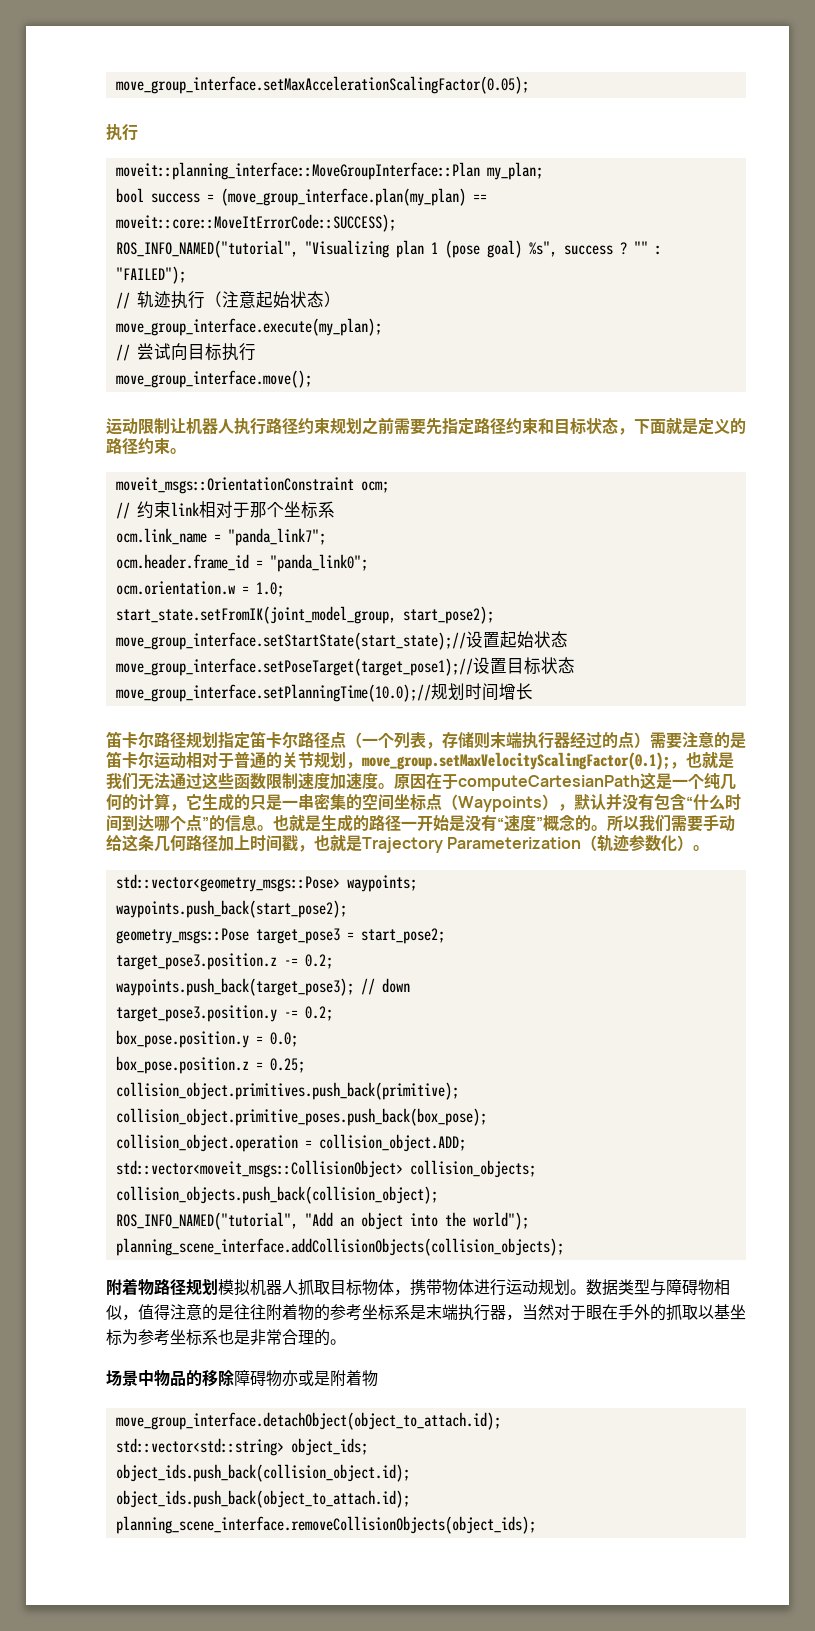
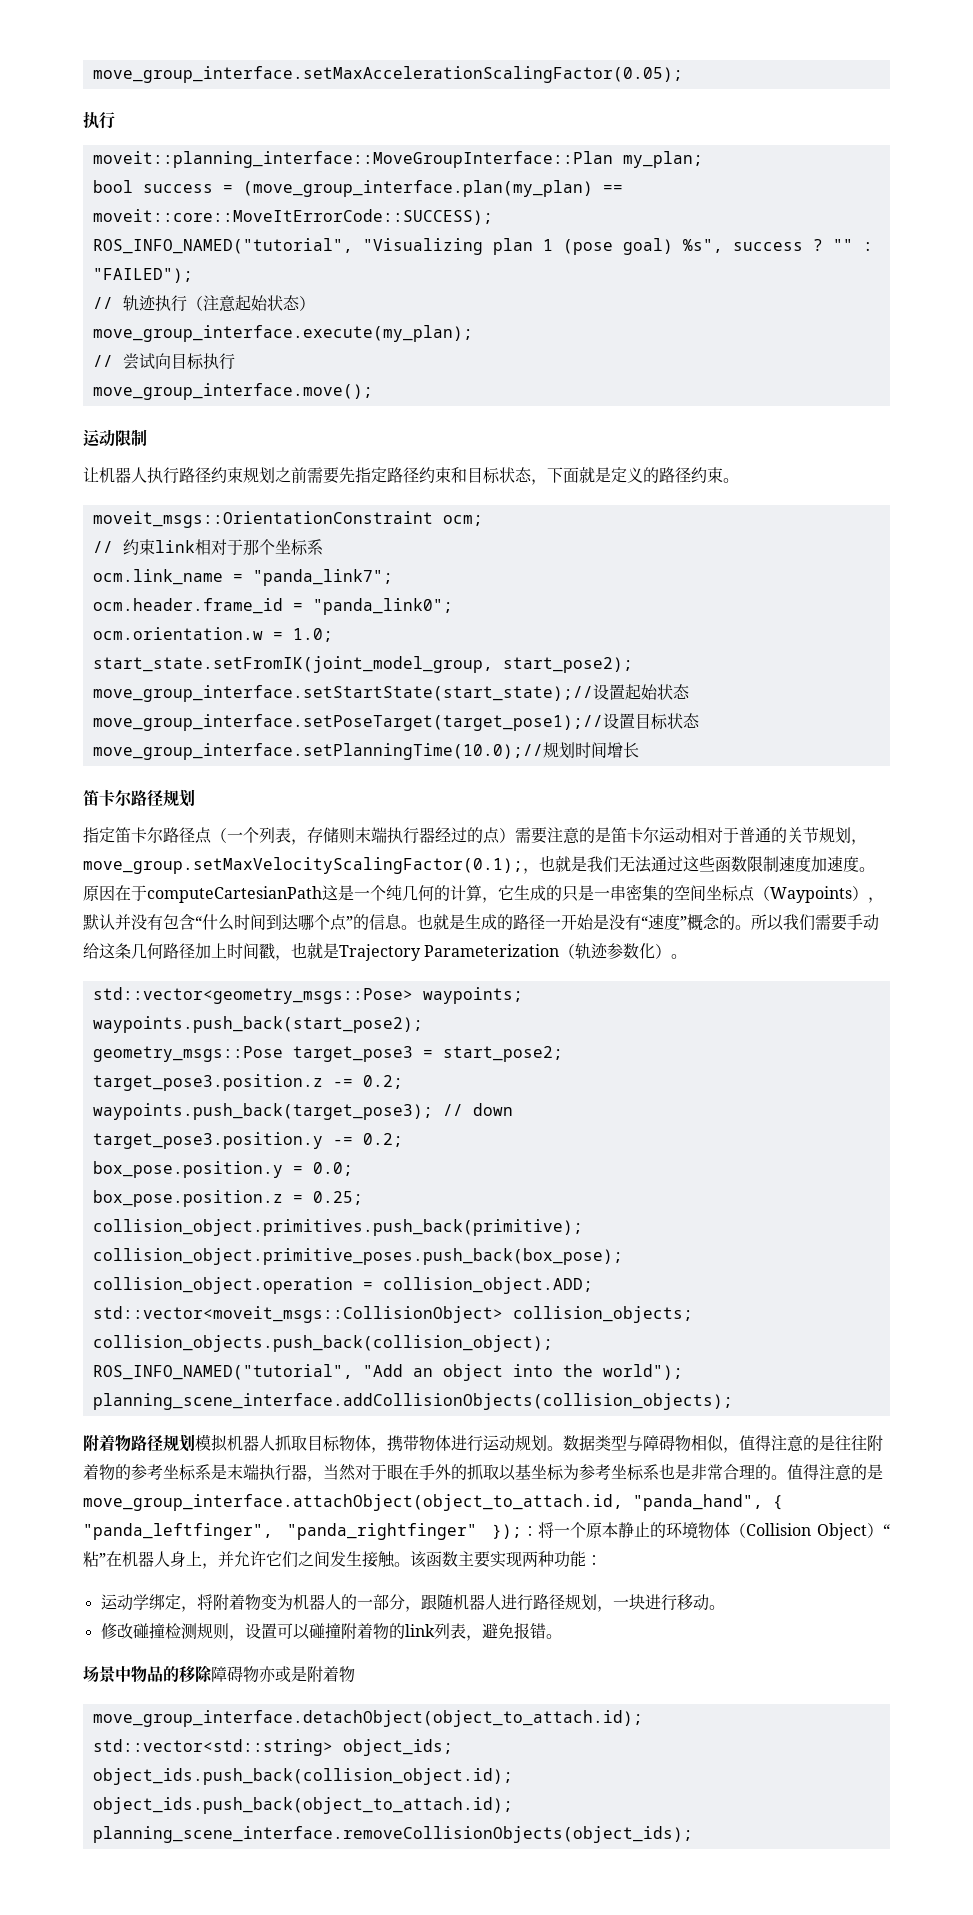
- 运动限制让机器人执行路径约束规划之前需要先指定路径约束和目标状态，下面就是定义的路径约束。
+ 运动限制
+ 让机器人执行路径约束规划之前需要先指定路径约束和目标状态，下面就是定义的路径约束。
- 笛卡尔路径规划指定笛卡尔路径点（一个列表，存储则末端执行器经过的点）需要注意的是笛卡尔运动相对于普通的关节规划，move_group.setMaxVelocityScalingFactor(0.1);，也就是我们无法通过这些函数限制速度加速度。
+ 笛卡尔路径规划
+ 指定笛卡尔路径点（一个列表，存储则末端执行器经过的点）需要注意的是笛卡尔运动相对于普通的关节规划，move_group.setMaxVelocityScalingFactor(0.1);，也就是我们无法通过这些函数限制速度加速度。
+ 值得注意的是move_group_interface.attachObject(object_to_attach.id, "panda_hand", { "panda_leftfinger", "panda_rightfinger" });：将一个原本静止的环境物体（Collision Object）“粘”在机器人身上，并允许它们之间发生接触。该函数主要实现两种功能：
+ 运动学绑定，将附着物变为机器人的一部分，跟随机器人进行路径规划，一块进行移动。
+ 修改碰撞检测规则，设置可以碰撞附着物的link列表，避免报错。

